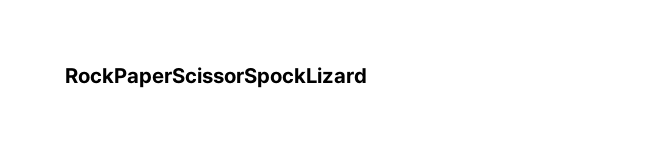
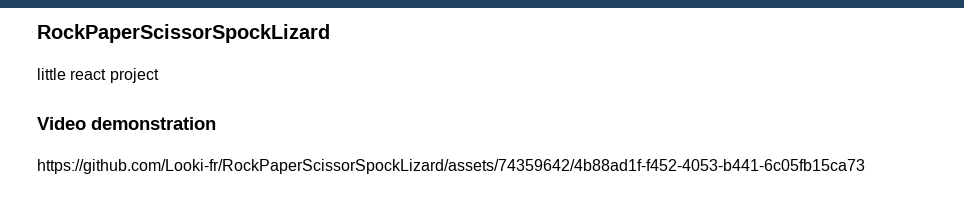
+ little react project
+ Video demonstration
+ https://github.com/Looki-fr/RockPaperScissorSpockLizard/assets/74359642/4b88ad1f-f452-4053-b441-6c05fb15ca73

